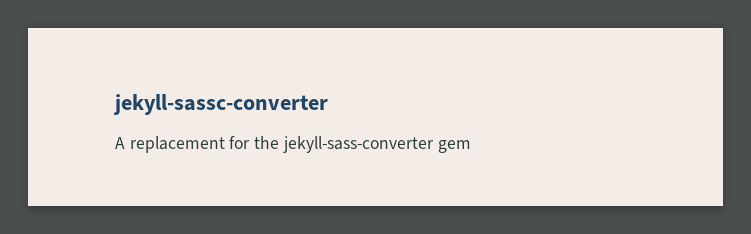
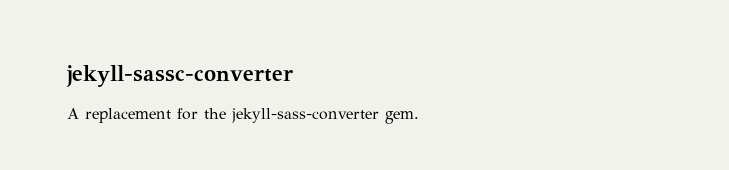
- A replacement for the jekyll-sass-converter gem
+ A replacement for the jekyll-sass-converter gem.

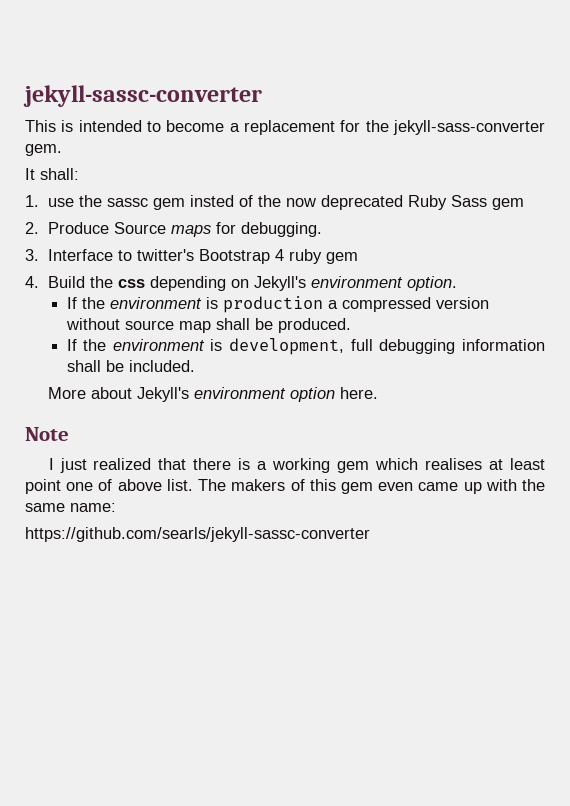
- A replacement for the jekyll-sass-converter gem.
+ This is intended to become a replacement for the jekyll-sass-converter gem.
+ It shall:
+ 1. use the sassc gem insted of the now deprecated Ruby Sass gem
+ 2. Produce Source maps for debugging.
+ 3. Interface to twitter's Bootstrap 4 ruby gem
+ 4. Build the css depending on Jekyll's environment option.
+ If the environment is production a compressed version without source map shall be produced.
+ If the environment is development, full debugging information shall be included.
+ More about Jekyll's environment option here.
+ Note
+ I just realized that there is a working gem which realises at least point one of above list. The makers of this gem even came up with the same name:
+ https://github.com/searls/jekyll-sassc-converter

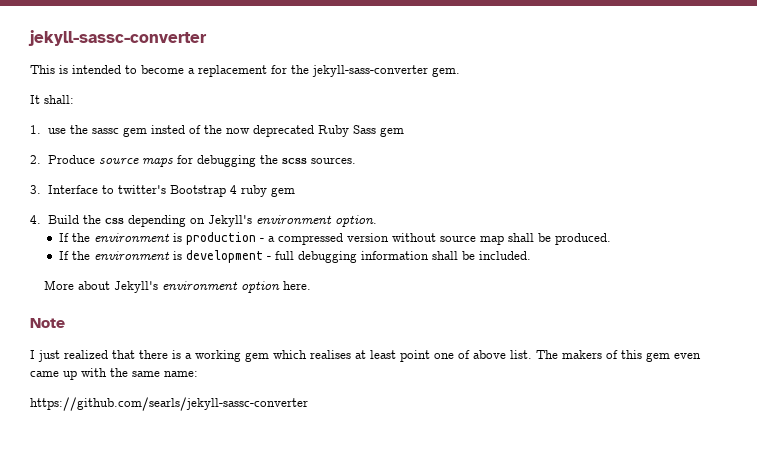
- 2. Produce Source maps for debugging.
+ 2. Produce source maps for debugging the scss sources.
- If the environment is production a compressed version without source map shall be produced.
+ If the environment is production - a compressed version without source map shall be produced.
- If the environment is development, full debugging information shall be included.
+ If the environment is development - full debugging information shall be included.

